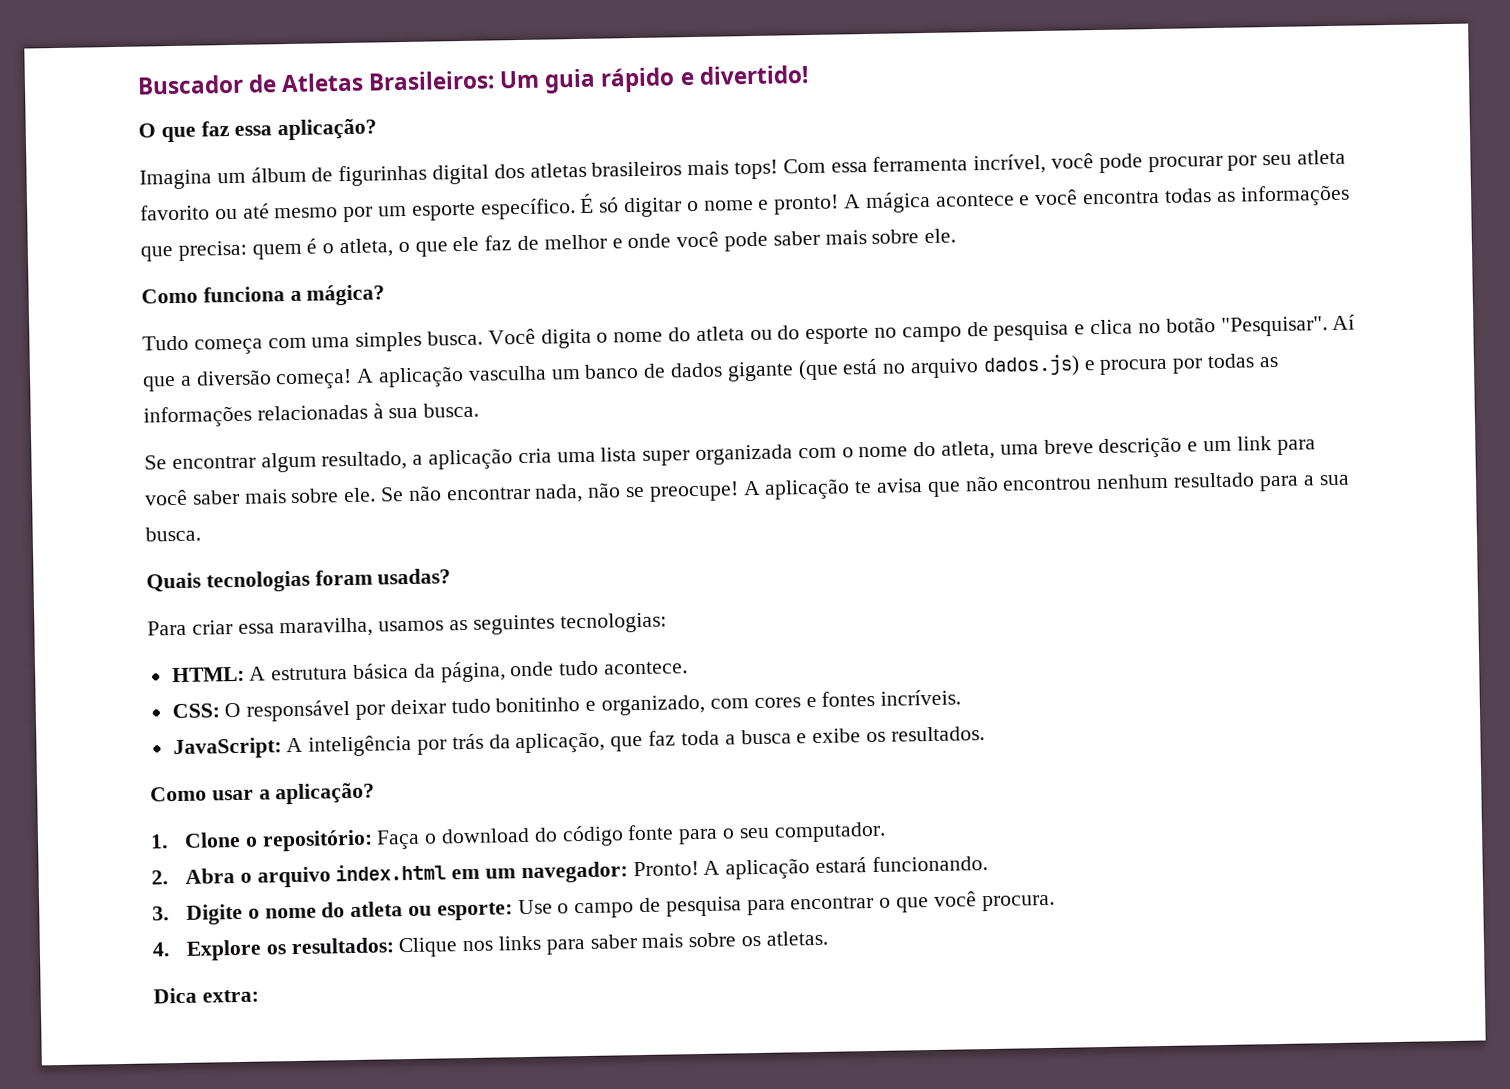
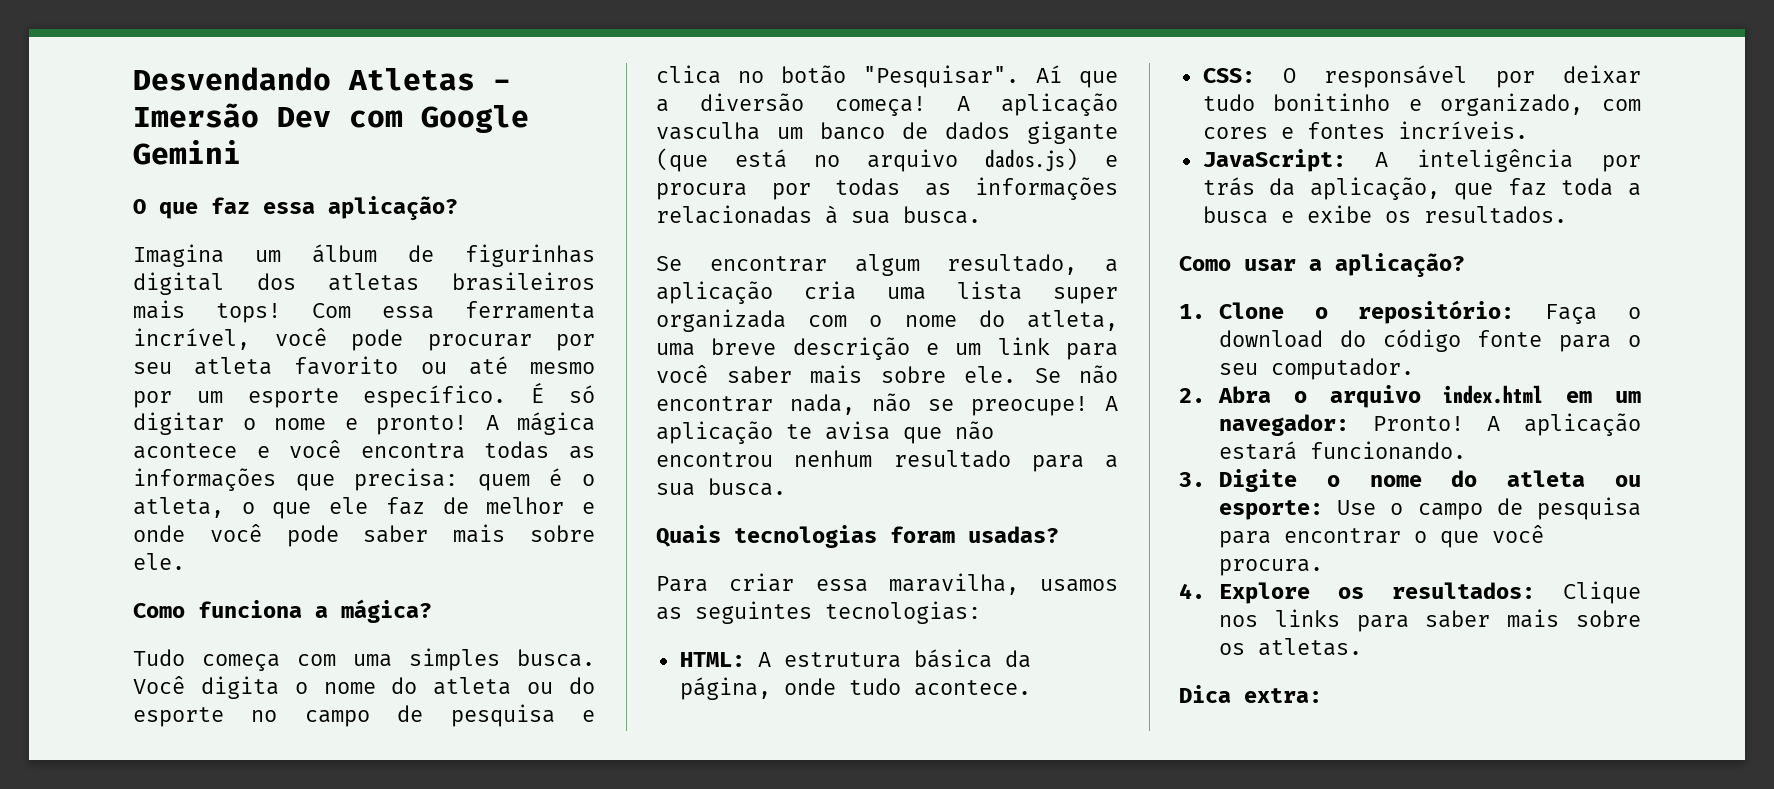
- Buscador de Atletas Brasileiros: Um guia rápido e divertido!
+ Desvendando Atletas - Imersão Dev com Google Gemini

